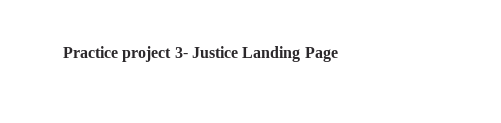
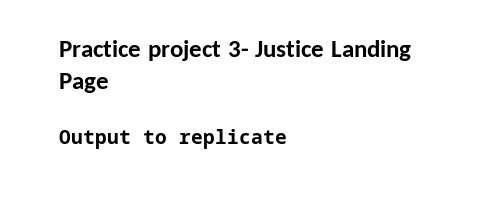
+ Output to replicate

